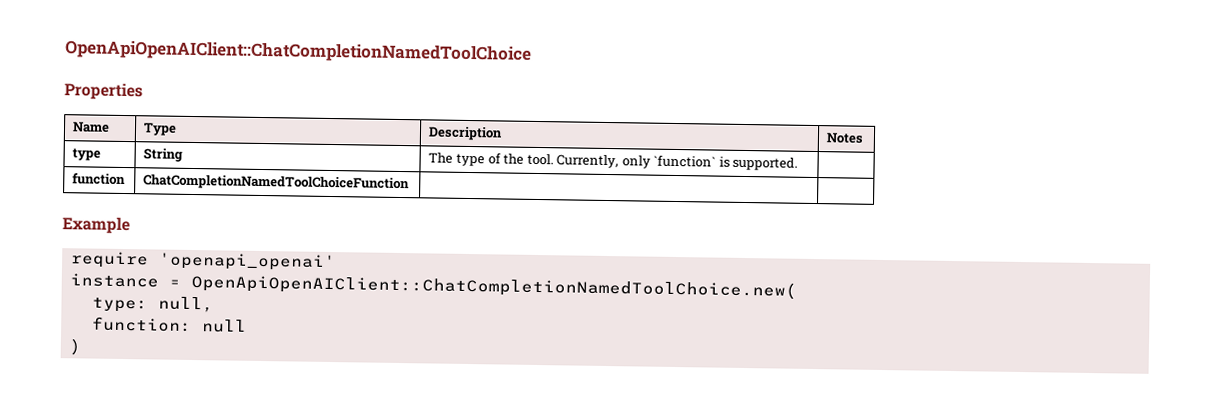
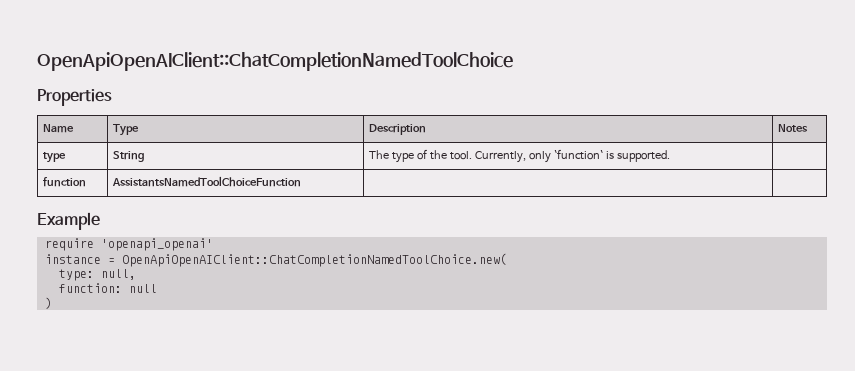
- function | ChatCompletionNamedToolChoiceFunction | |
+ function | AssistantsNamedToolChoiceFunction | |

